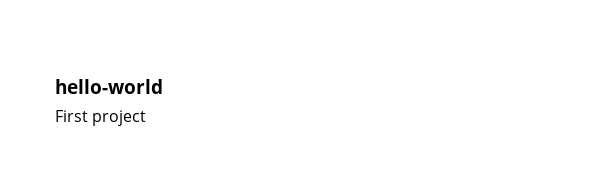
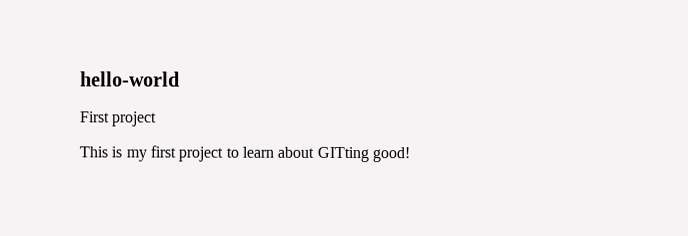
+ This is my first project to learn about GITting good!

